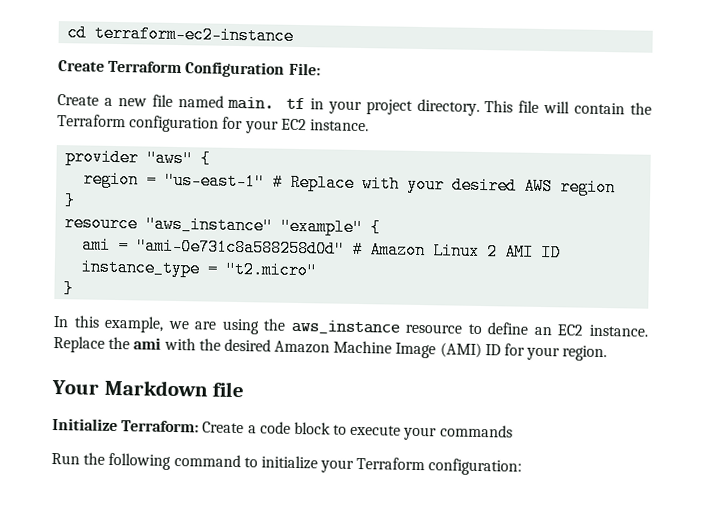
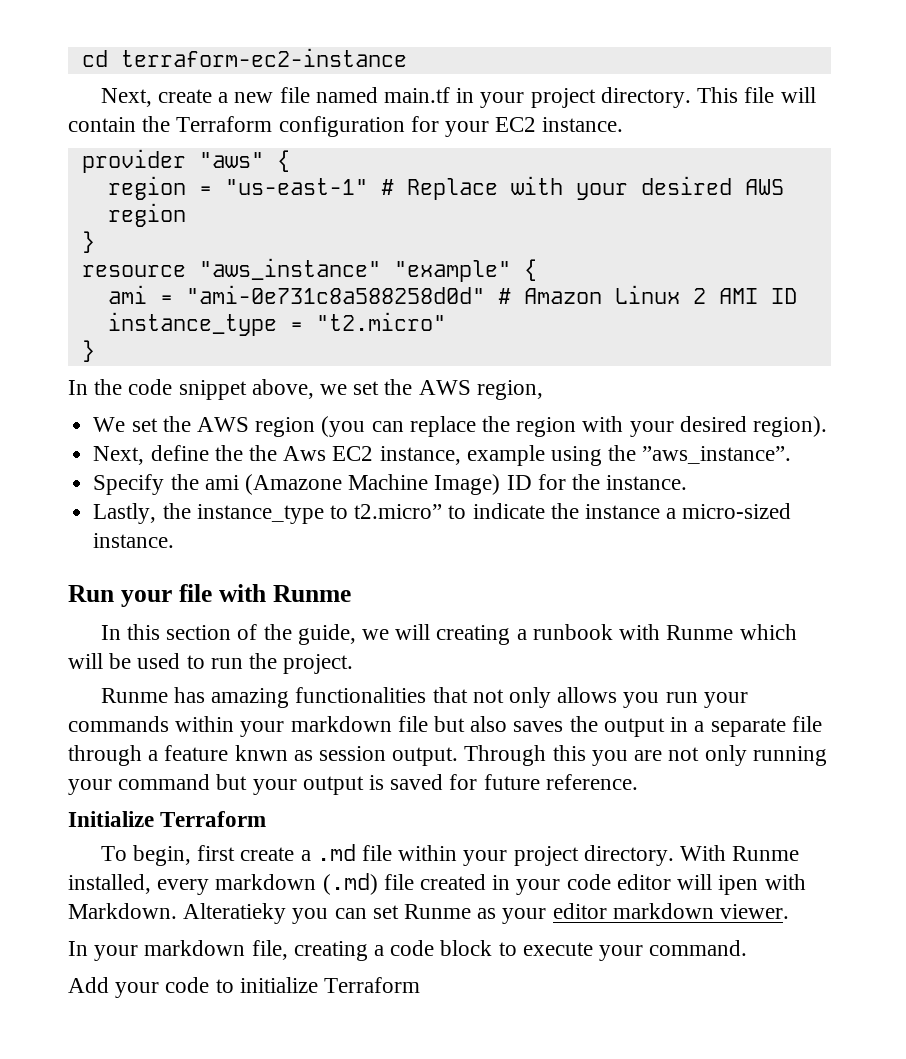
- Create Terraform Configuration File:
- Create a new file named main. tf in your project directory.
+ Next, create a new file named main.tf in your project directory.
- In this example, we are using the aws_instance resource to define an EC2 instance. Replace the ami with the desired Amazon Machine Image (AMI) ID for your region.
- Your Markdown file
- Initialize Terraform: Create a code block to execute your commands
- Run the following command to initialize your Terraform configuration:
+ In the code snippet above, we set the AWS region,
+ We set the AWS region (you can replace the region with your desired region).
+ Next, define the the Aws EC2 instance, example using the ”aws_instance”.
+ Specify the ami (Amazone Machine Image) ID for the instance.
+ Lastly, the instance_type to t2.micro” to indicate the instance a micro-sized instance.
+ Run your file with Runme
+ In this section of the guide, we will creating a runbook with Runme which will be used to run the project.
+ Runme has amazing functionalities that not only allows you run your commands within your markdown file but also saves the output in a separate file through a feature knwn as session output. Through this you are not only running your command but your output is saved for future reference.
+ Initialize Terraform
+ To begin, first create a .md file within your project directory. With Runme installed, every markdown (.md) file created in your code editor will ipen with Markdown. Alteratieky you can set Runme as your editor markdown viewer.
+ In your markdown file, creating a code block to execute your command.
+ Add your code to initialize Terraform

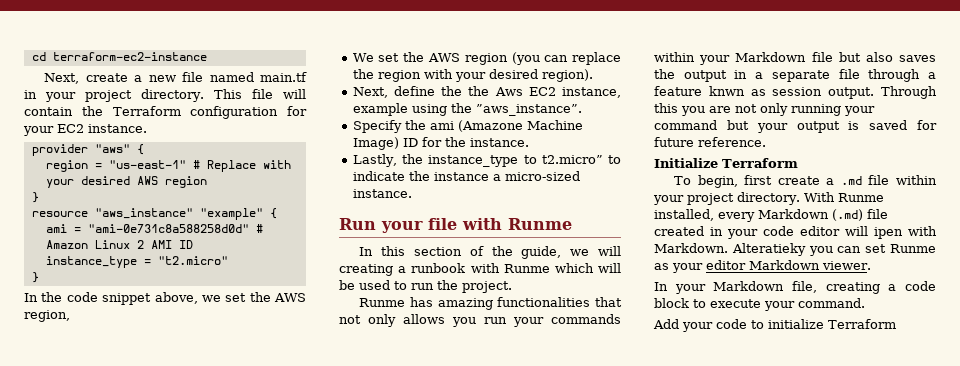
- Runme has amazing functionalities that not only allows you run your commands within your markdown file but also saves the output in a separate file through a feature knwn as session output.
+ Runme has amazing functionalities that not only allows you run your commands within your Markdown file but also saves the output in a separate file through a feature knwn as session output.
- With Runme installed, every markdown (.md) file created in your code editor will ipen with Markdown.
+ With Runme installed, every Markdown (.md) file created in your code editor will ipen with Markdown.
- Alteratieky you can set Runme as your editor markdown viewer.
+ Alteratieky you can set Runme as your editor Markdown viewer.
- In your markdown file, creating a code block to execute your command.
+ In your Markdown file, creating a code block to execute your command.

